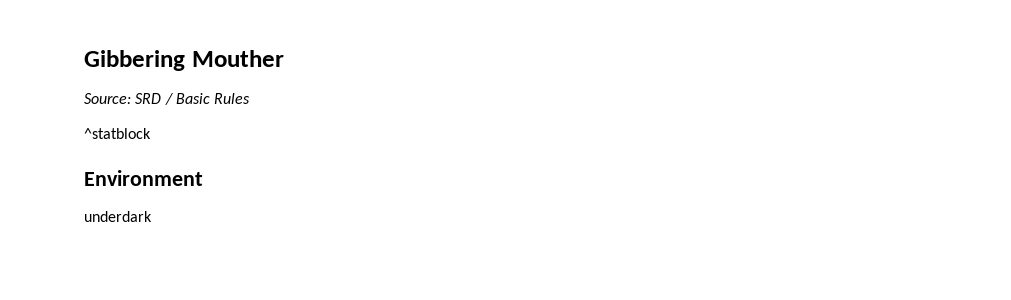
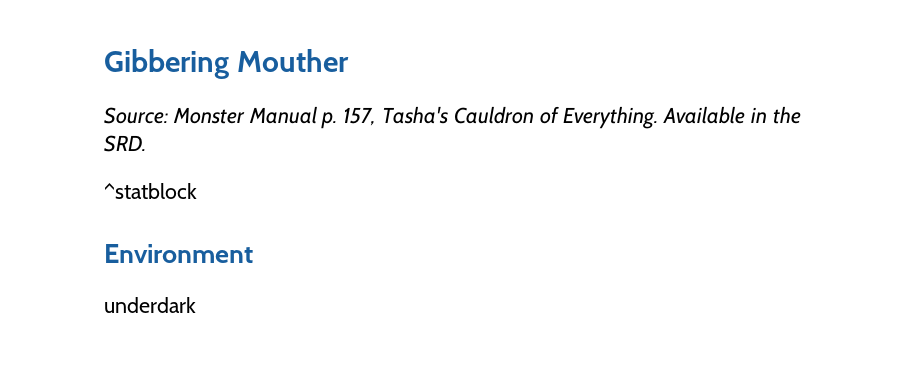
- Source: SRD / Basic Rules
+ Source: Monster Manual p. 157, Tasha's Cauldron of Everything. Available in the SRD.

